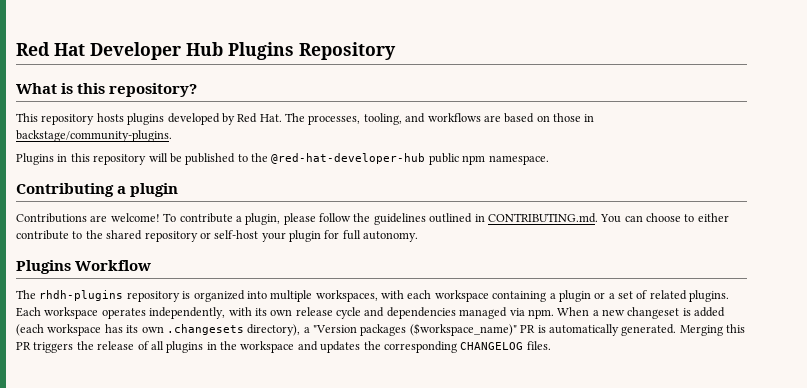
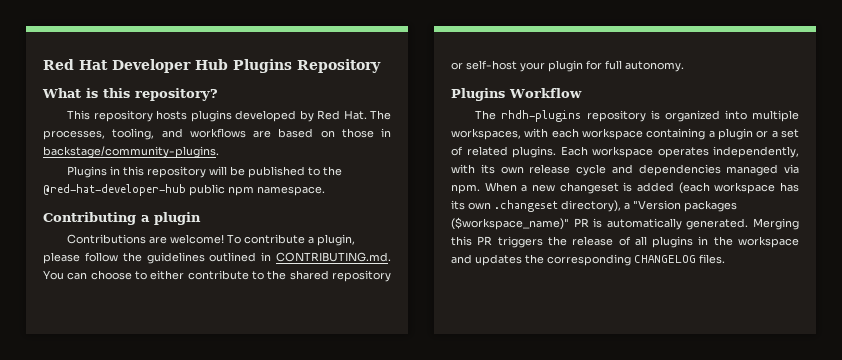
- When a new changeset is added (each workspace has its own .changesets directory), a "Version packages ($workspace_name)" PR is automatically generated.
+ When a new changeset is added (each workspace has its own .changeset directory), a "Version packages ($workspace_name)" PR is automatically generated.

